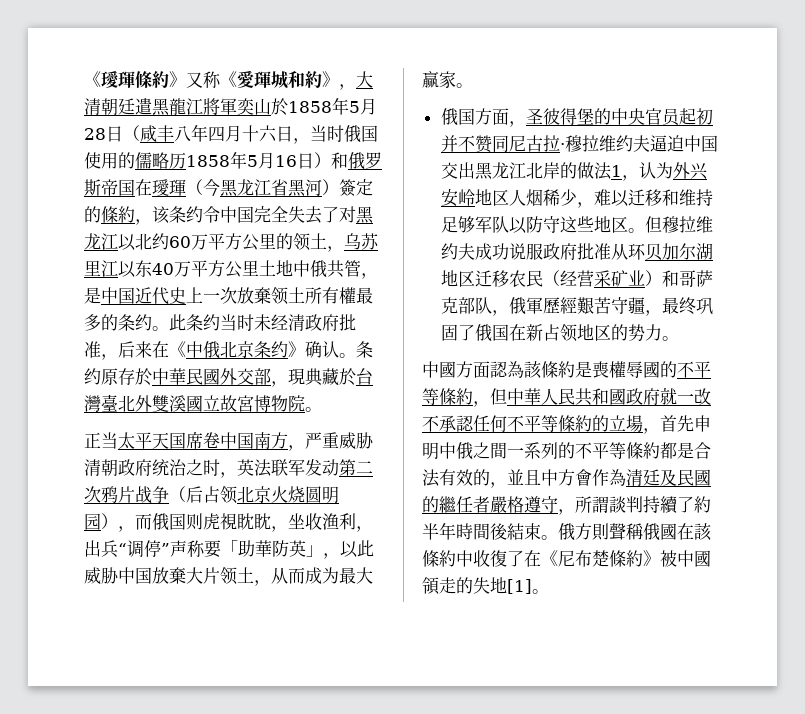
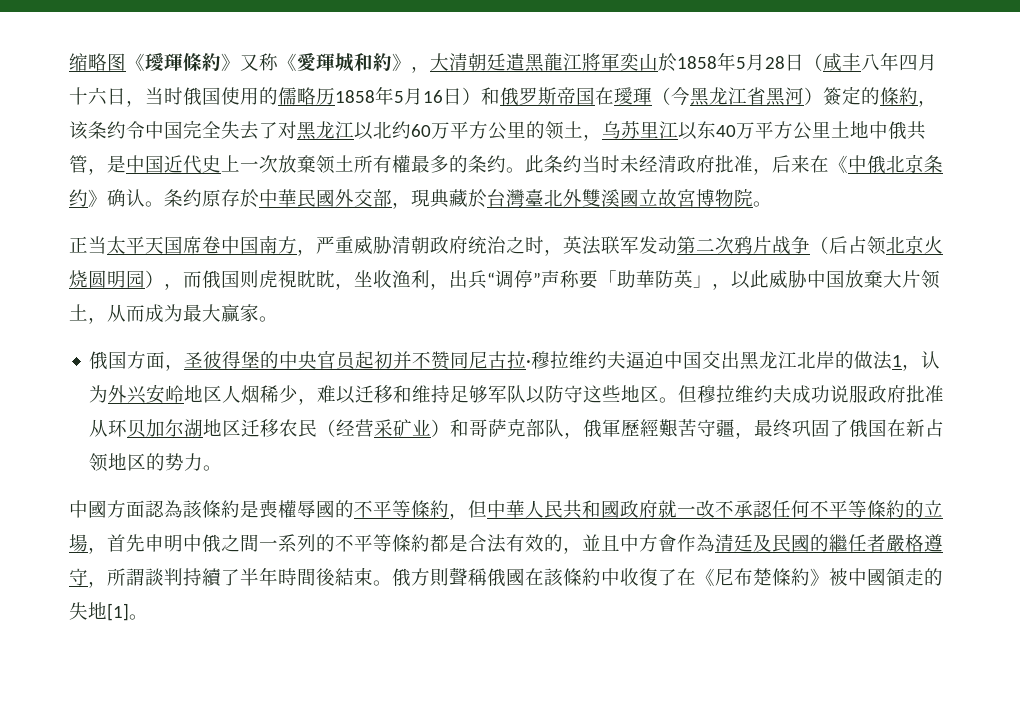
- 《璦琿條約》又称《愛琿城和約》，大清朝廷遣黑龍江將軍奕山於1858年5月28日（咸丰八年四月十六日，当时俄国使用的儒略历1858年5月16日）和俄罗斯帝国在璦琿（今黑龙江省黑河）簽定的條約，该条约令中国完全失去了对黑龙江以北约60万平方公里的领土，乌苏里江以东40万平方公里土地中俄共管，是中国近代史上一次放棄领土所有權最多的条约。
+ 缩略图《璦琿條約》又称《愛琿城和約》，大清朝廷遣黑龍江將軍奕山於1858年5月28日（咸丰八年四月十六日，当时俄国使用的儒略历1858年5月16日）和俄罗斯帝国在璦琿（今黑龙江省黑河）簽定的條約，该条约令中国完全失去了对黑龙江以北约60万平方公里的领土，乌苏里江以东40万平方公里土地中俄共管，是中国近代史上一次放棄领土所有權最多的条约。
- 中國方面認為該條約是喪權辱國的不平等條約，但中華人民共和國政府就一改不承認任何不平等條約的立場，首先申明中俄之間一系列的不平等條約都是合法有效的，並且中方會作為清廷及民國的繼任者嚴格遵守，所謂談判持續了約半年時間後結束。
+ 中國方面認為該條約是喪權辱國的不平等條約，但中華人民共和國政府就一改不承認任何不平等條約的立場，首先申明中俄之間一系列的不平等條約都是合法有效的，並且中方會作為清廷及民國的繼任者嚴格遵守，所謂談判持續了半年時間後結束。

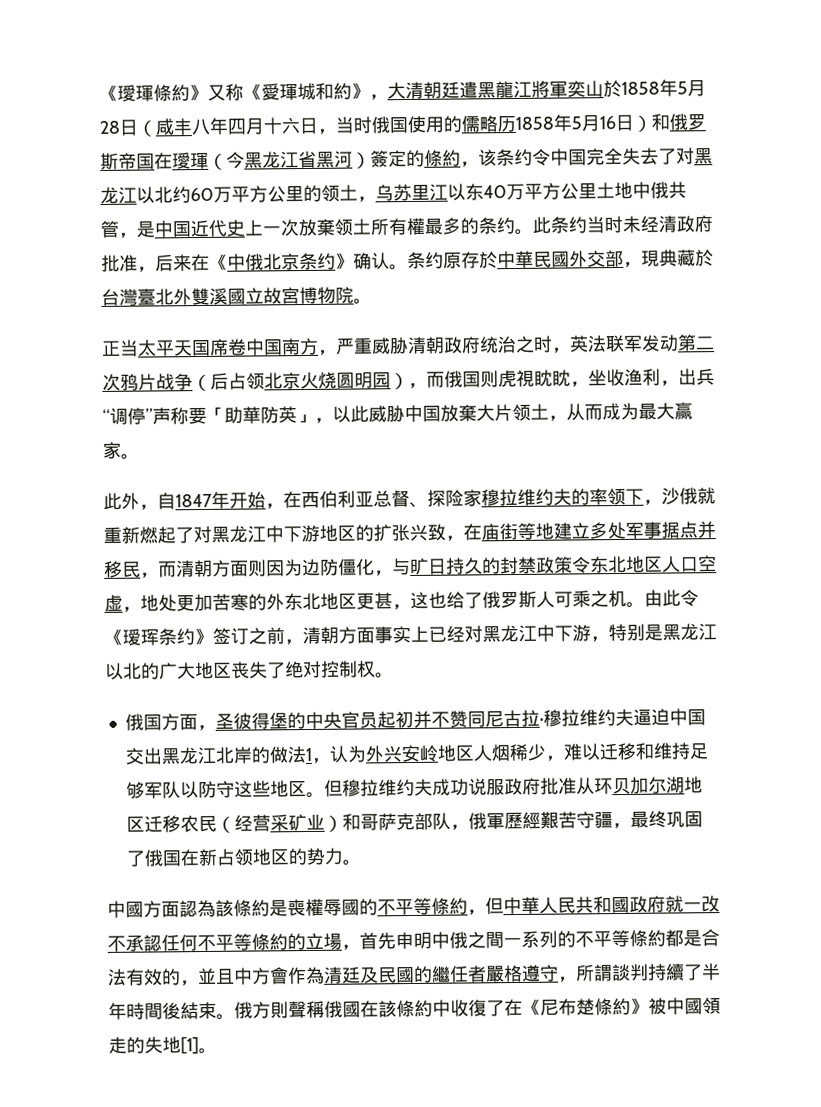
- 缩略图《璦琿條約》又称《愛琿城和約》，大清朝廷遣黑龍江將軍奕山於1858年5月28日（咸丰八年四月十六日，当时俄国使用的儒略历1858年5月16日）和俄罗斯帝国在璦琿（今黑龙江省黑河）簽定的條約，该条约令中国完全失去了对黑龙江以北约60万平方公里的领土，乌苏里江以东40万平方公里土地中俄共管，是中国近代史上一次放棄领土所有權最多的条约。
+ 《璦琿條約》又称《愛琿城和約》，大清朝廷遣黑龍江將軍奕山於1858年5月28日（咸丰八年四月十六日，当时俄国使用的儒略历1858年5月16日）和俄罗斯帝国在璦琿（今黑龙江省黑河）簽定的條約，该条约令中国完全失去了对黑龙江以北约60万平方公里的领土，乌苏里江以东40万平方公里土地中俄共管，是中国近代史上一次放棄领土所有權最多的条约。
+ 此外，自1847年开始，在西伯利亚总督、探险家穆拉维约夫的率领下，沙俄就重新燃起了对黑龙江中下游地区的扩张兴致，在庙街等地建立多处军事据点并移民，而清朝方面则因为边防僵化，与旷日持久的封禁政策令东北地区人口空虚，地处更加苦寒的外东北地区更甚，这也给了俄罗斯人可乘之机。由此令《瑷珲条约》签订之前，清朝方面事实上已经对黑龙江中下游，特别是黑龙江以北的广大地区丧失了绝对控制权。

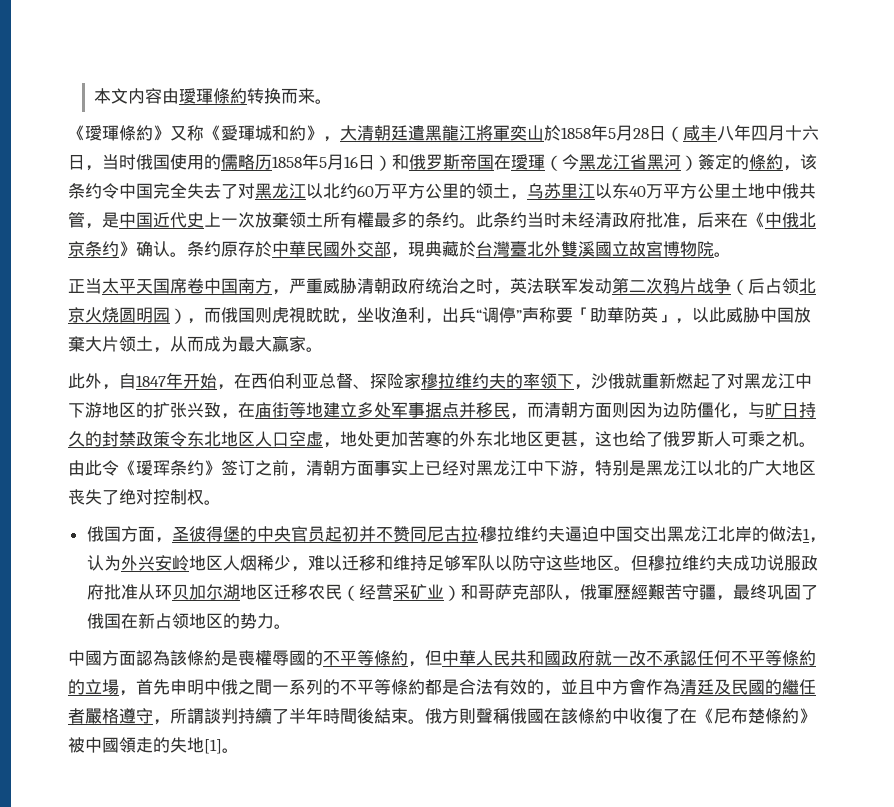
+ 本文内容由璦琿條約转换而来。

